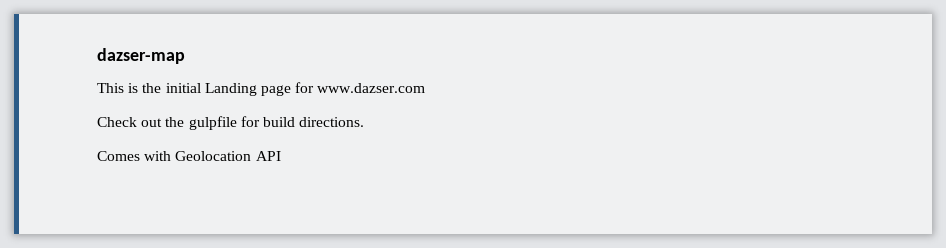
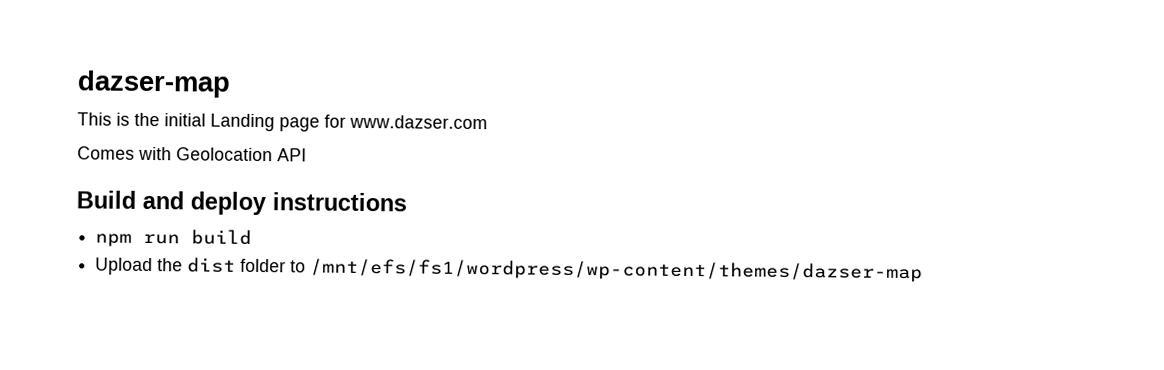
- Check out the gulpfile for build directions.
  Comes with Geolocation API
+ Build and deploy instructions
+ npm run build
+ Upload the dist folder to /mnt/efs/fs1/wordpress/wp-content/themes/dazser-map

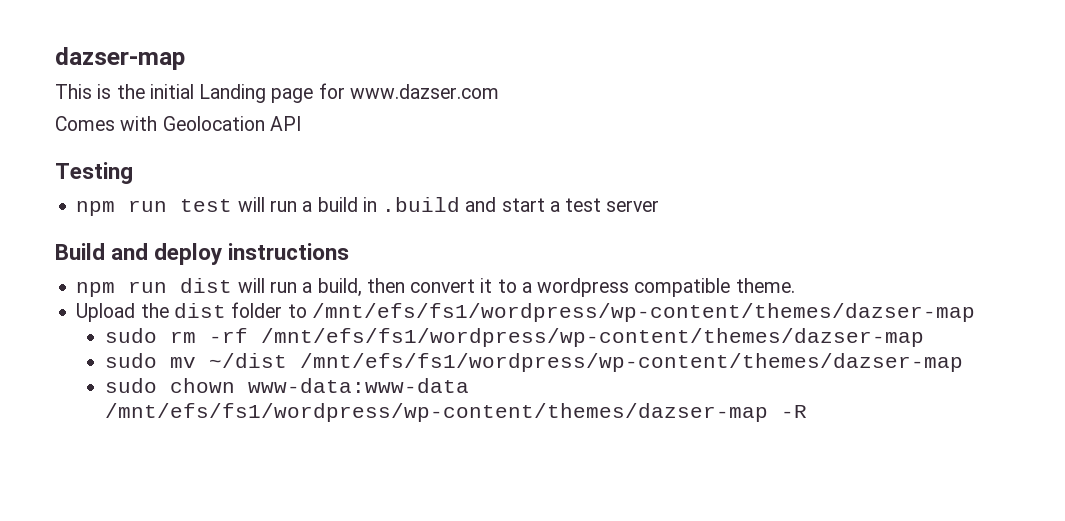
+ Testing
+ npm run test will run a build in .build and start a test server
- npm run build
+ npm run dist will run a build, then convert it to a wordpress compatible theme.
+ sudo rm -rf /mnt/efs/fs1/wordpress/wp-content/themes/dazser-map
+ sudo mv ~/dist /mnt/efs/fs1/wordpress/wp-content/themes/dazser-map
+ sudo chown www-data:www-data /mnt/efs/fs1/wordpress/wp-content/themes/dazser-map -R

